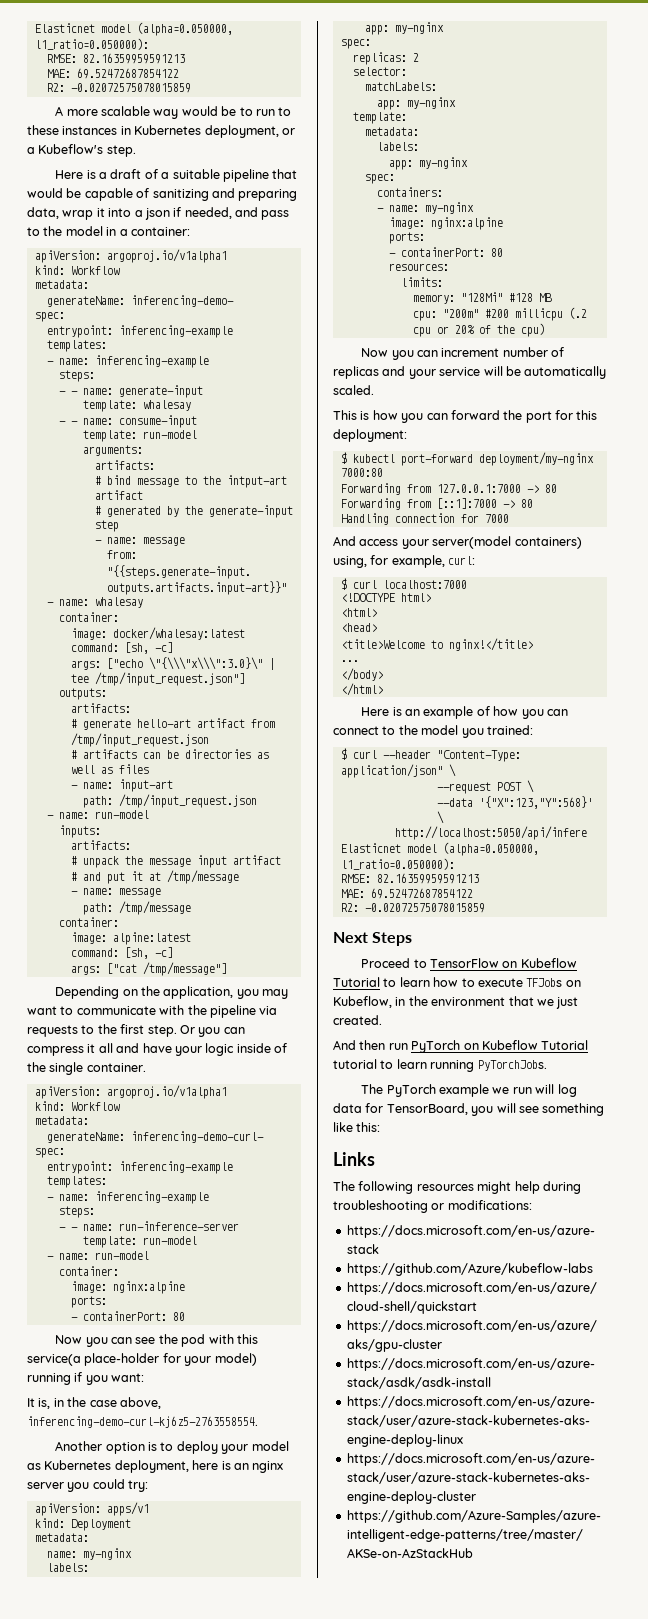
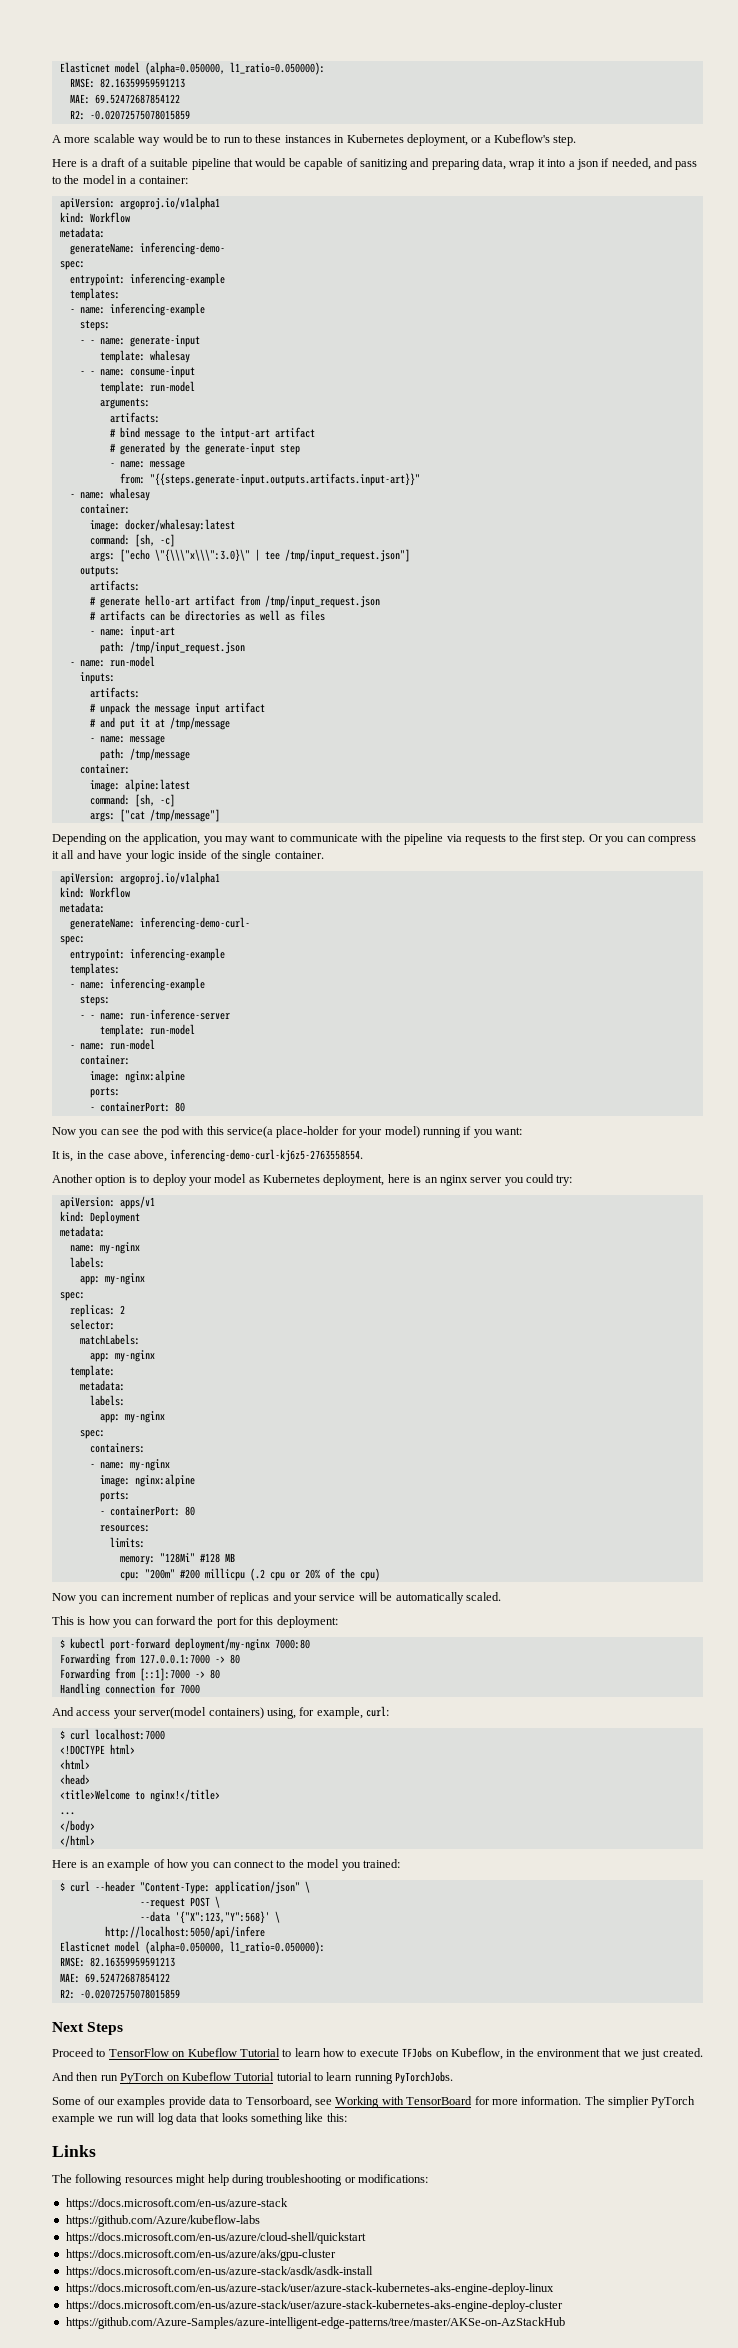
- The PyTorch example we run will log data for TensorBoard, you will see something like this:
+ Some of our examples provide data to Tensorboard, see Working with TensorBoard for more information. The simplier PyTorch example we run will log data that looks something like this:

